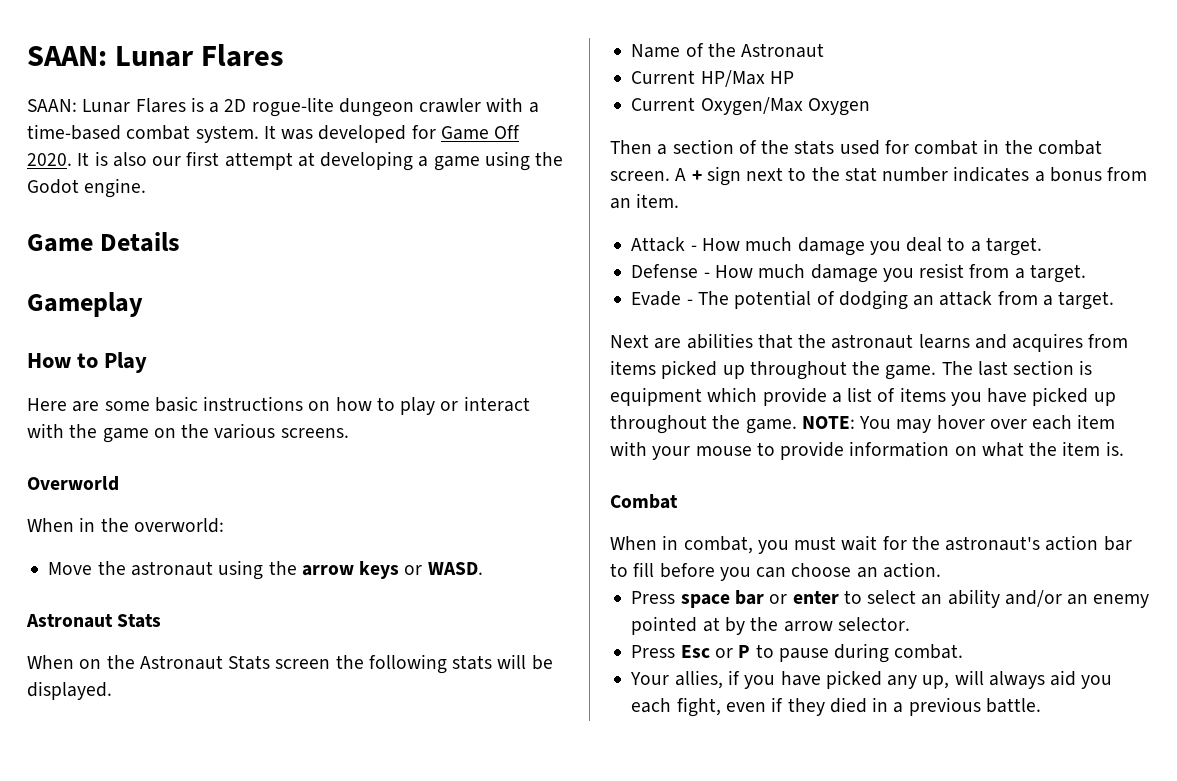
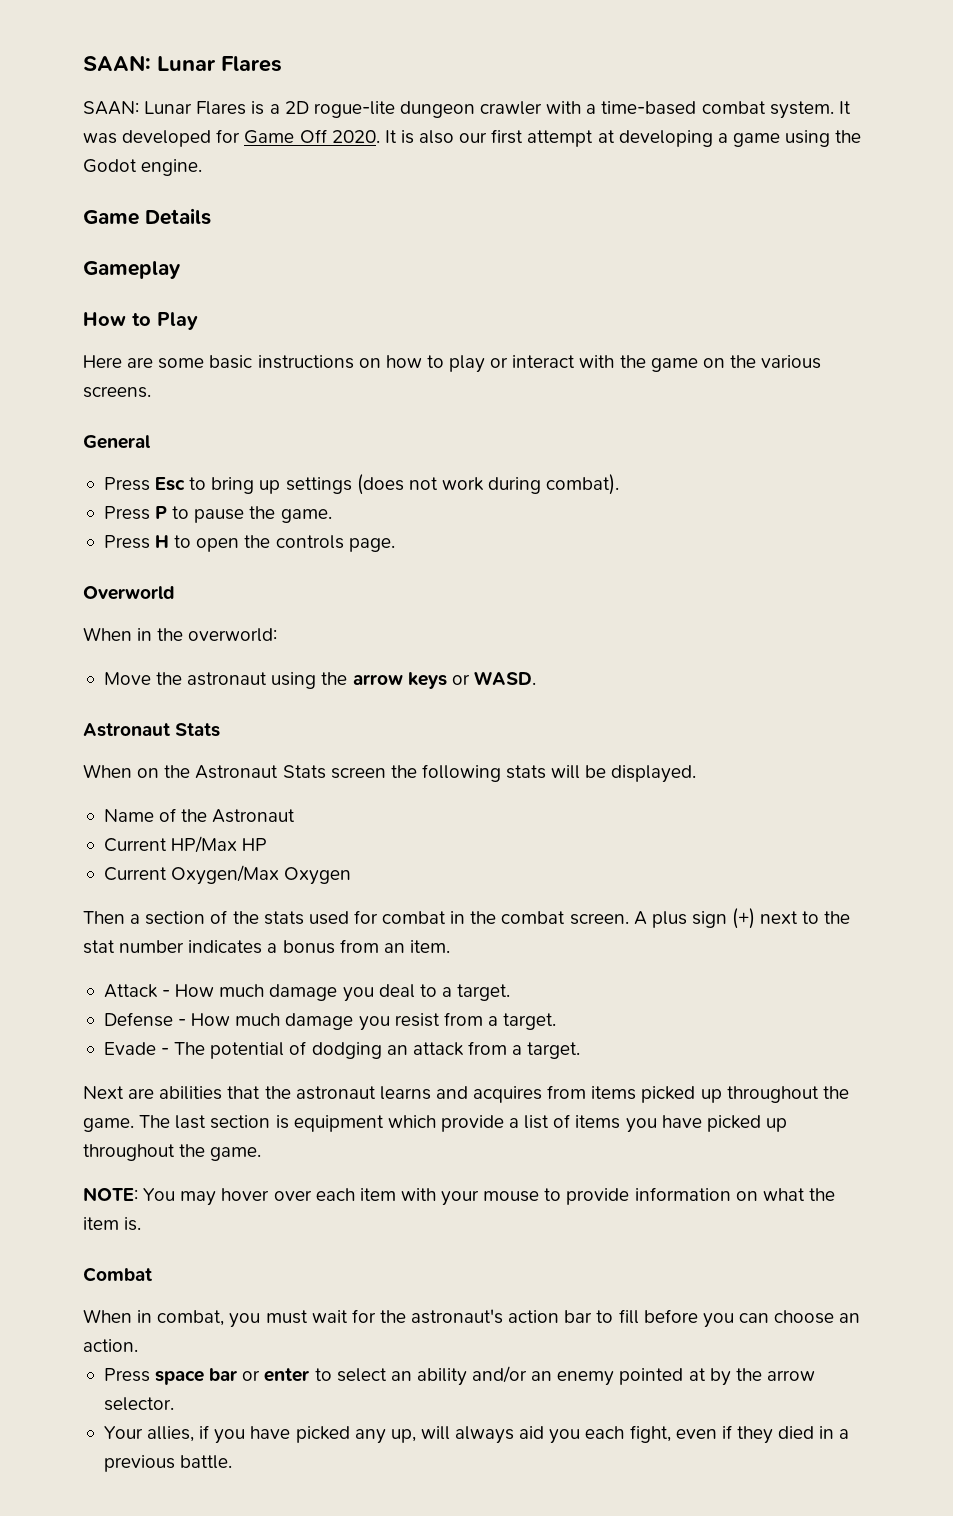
+ General
+ Press Esc to bring up settings (does not work during combat).
+ Press P to pause the game.
+ Press H to open the controls page.
- A + sign next to the stat number indicates a bonus from an item.
+ A plus sign (+) next to the stat number indicates a bonus from an item.
- The last section is equipment which provide a list of items you have picked up throughout the game. NOTE: You may hover over each item with your mouse to provide information on what the item is.
+ The last section is equipment which provide a list of items you have picked up throughout the game.
+ NOTE: You may hover over each item with your mouse to provide information on what the item is.
- Press Esc or P to pause during combat.

